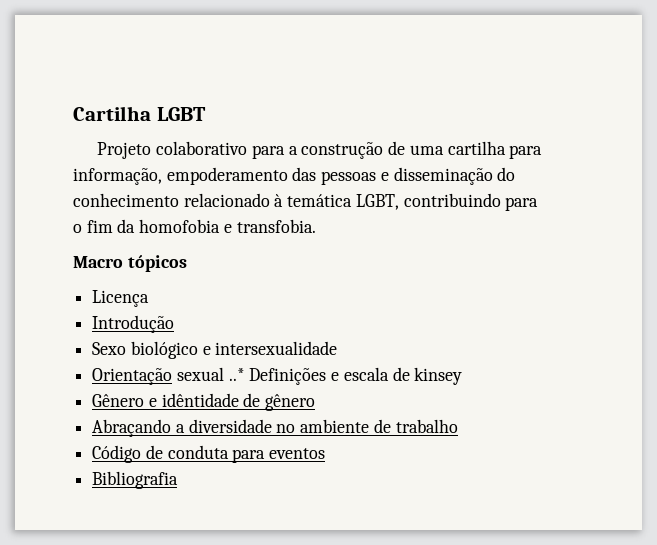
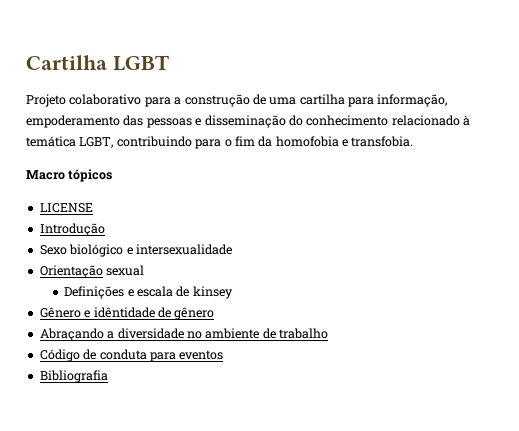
- Licença
+ LICENSE
- Orientação sexual ..* Definições e escala de kinsey
+ Orientação sexual
+ Definições e escala de kinsey

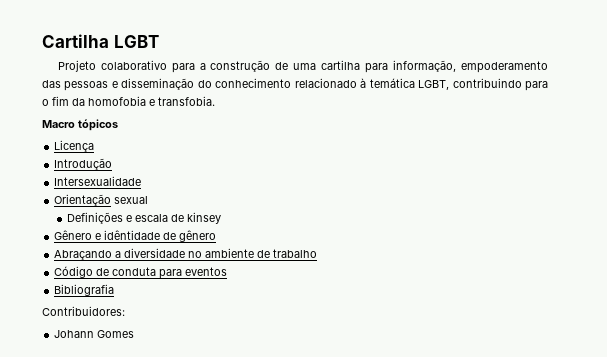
- LICENSE
+ Licença
- Sexo biológico e intersexualidade
+ Intersexualidade
+ Contribuidores:
+ Johann Gomes

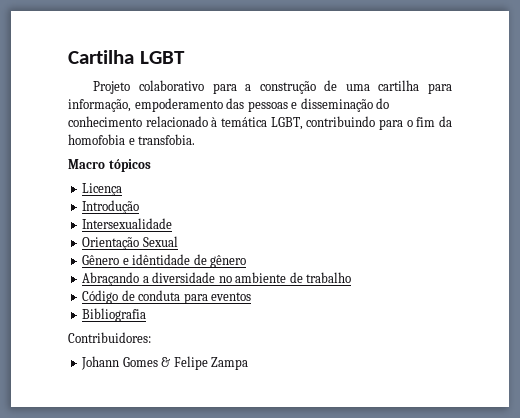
- Orientação sexual
- Definições e escala de kinsey
+ Orientação Sexual
- Johann Gomes
+ Johann Gomes & Felipe Zampa

